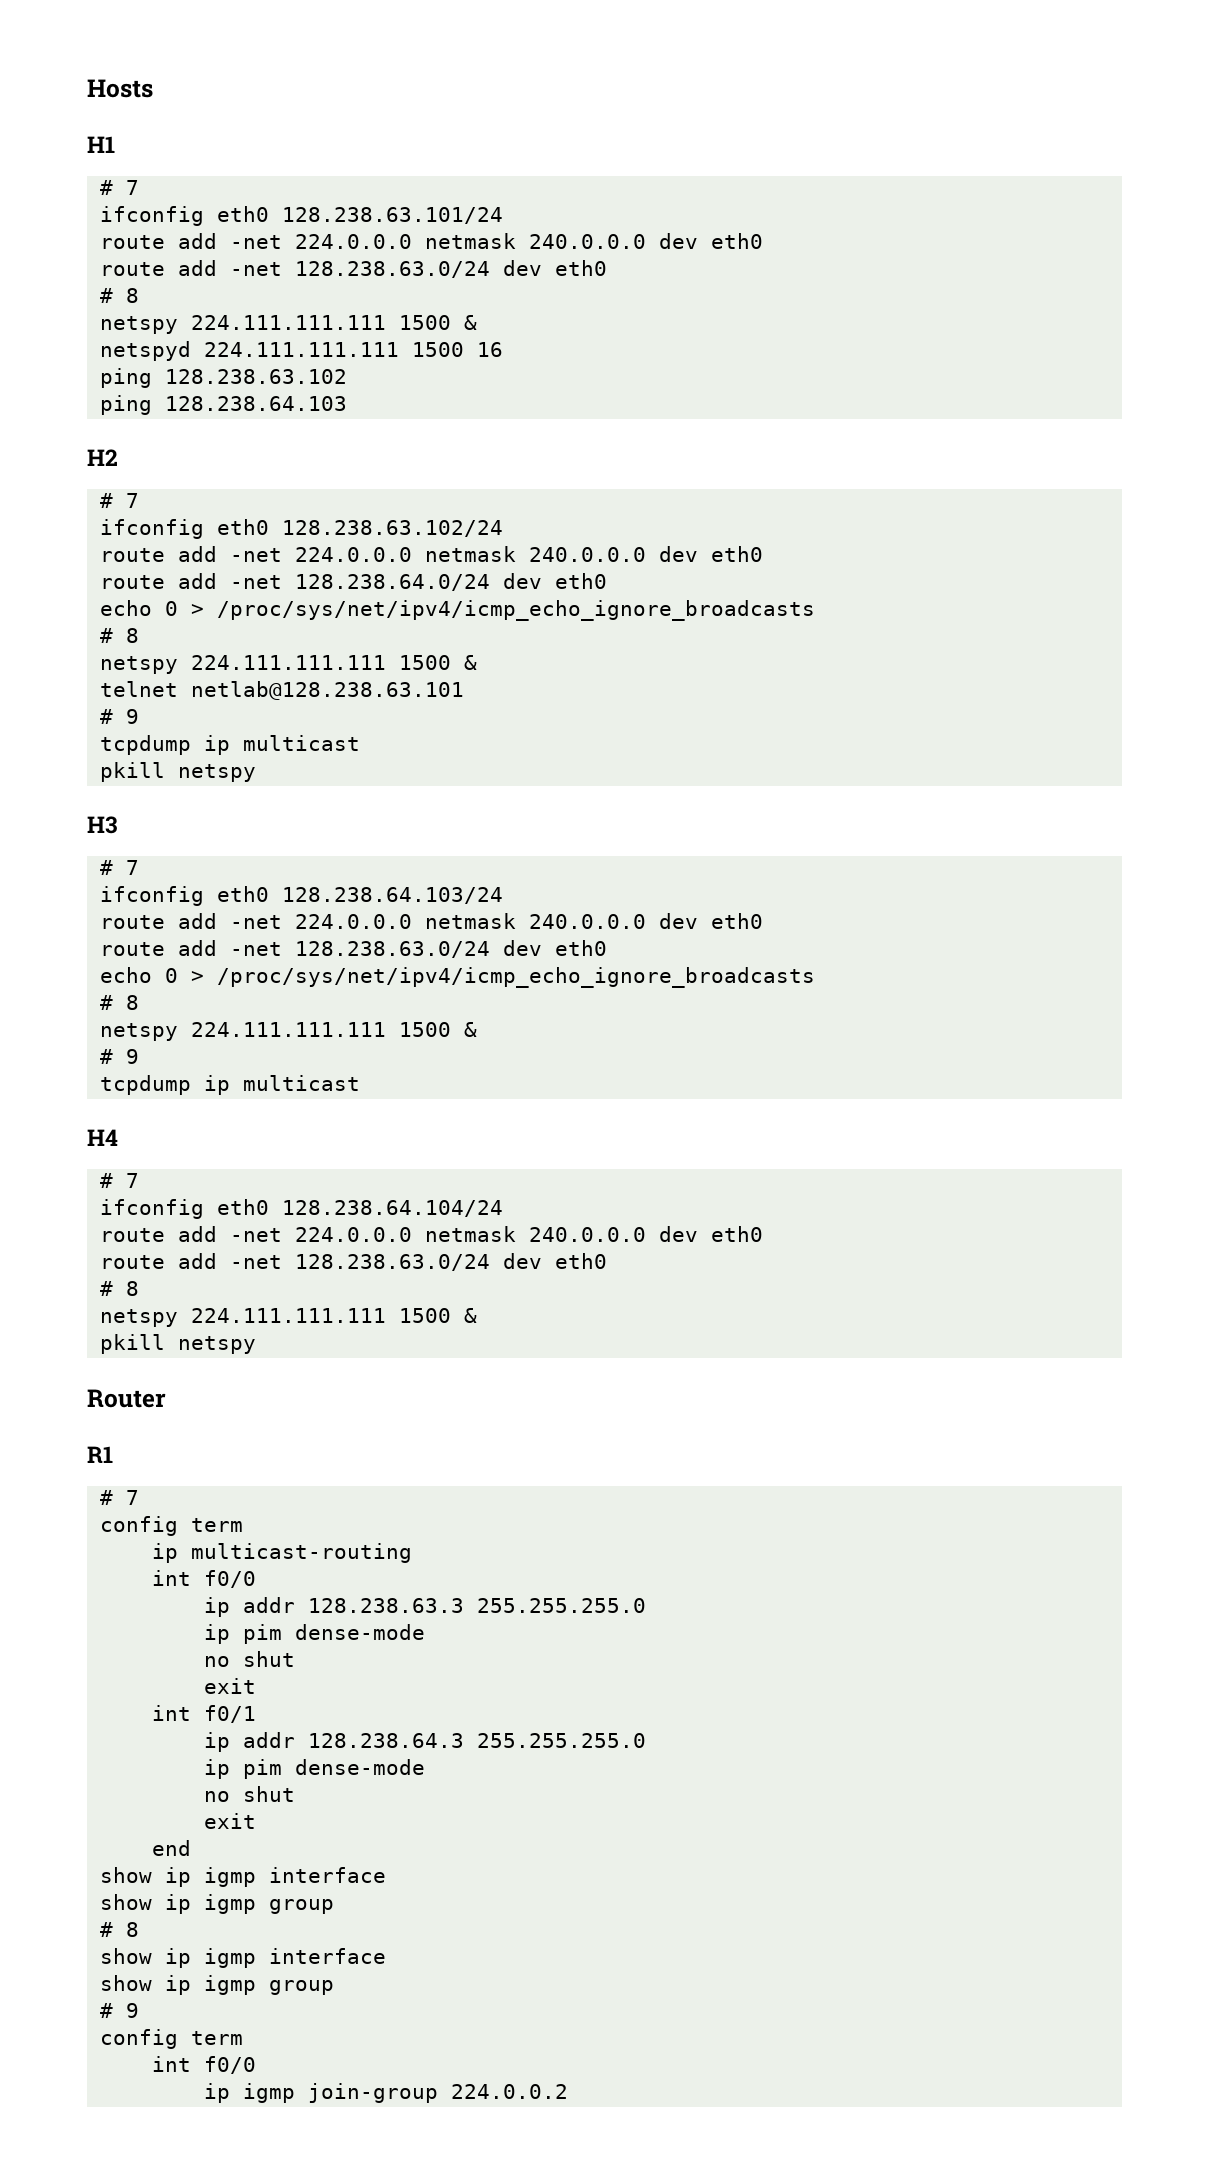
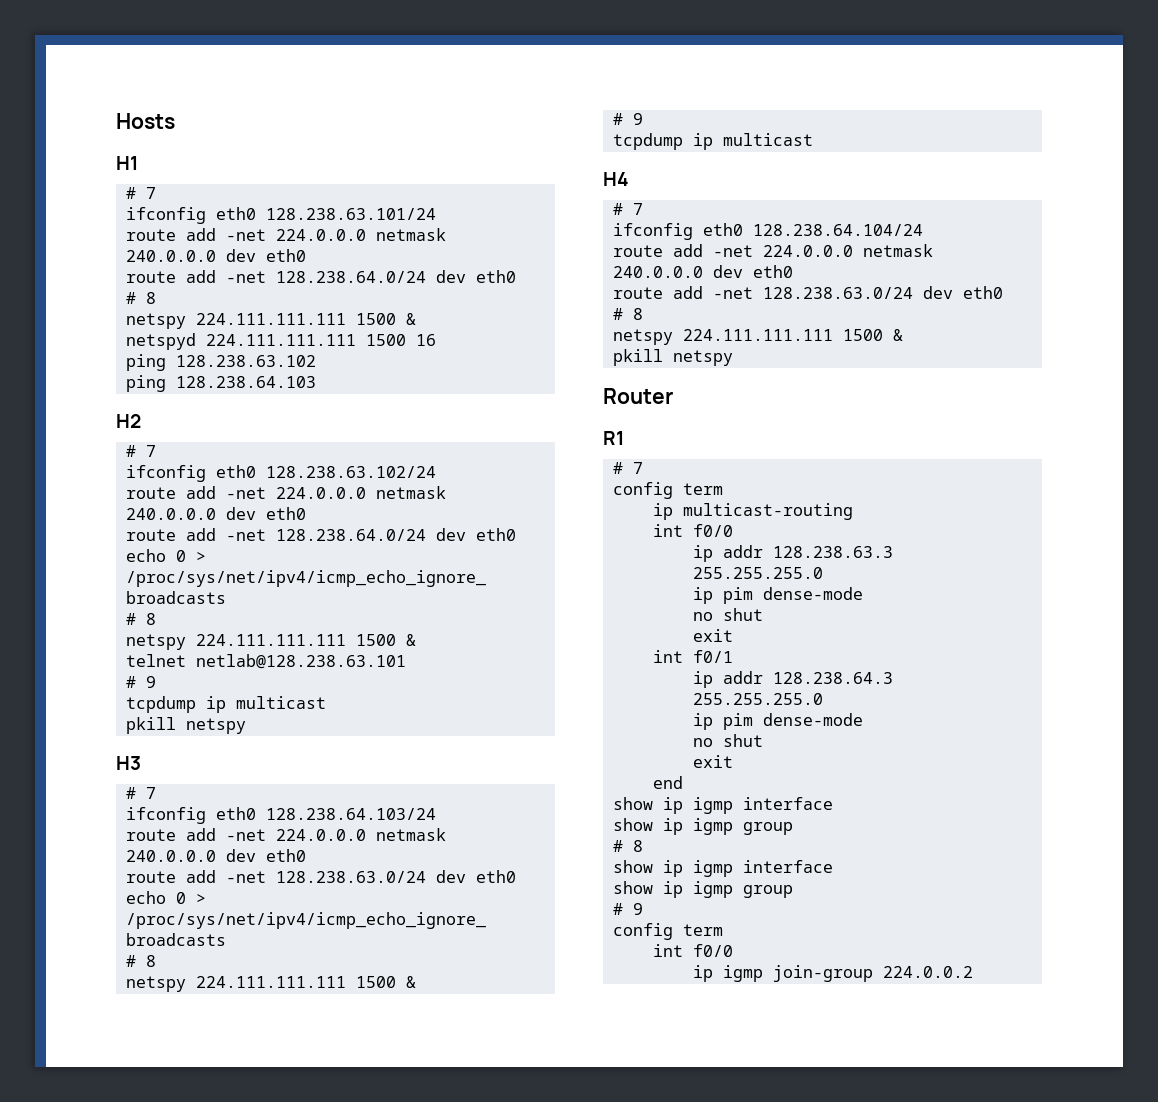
  ifconfig eth0 128.238.63.101/24
  route add -net 224.0.0.0 netmask 240.0.0.0 dev eth0
- route add -net 128.238.63.0/24 dev eth0
+ route add -net 128.238.64.0/24 dev eth0

